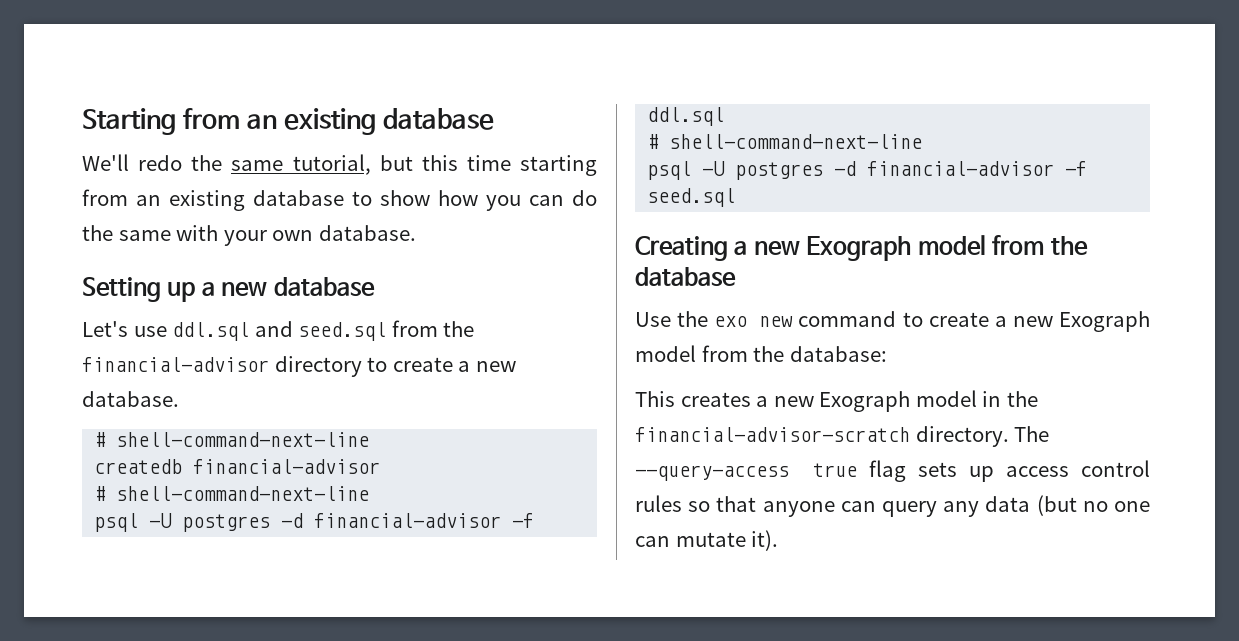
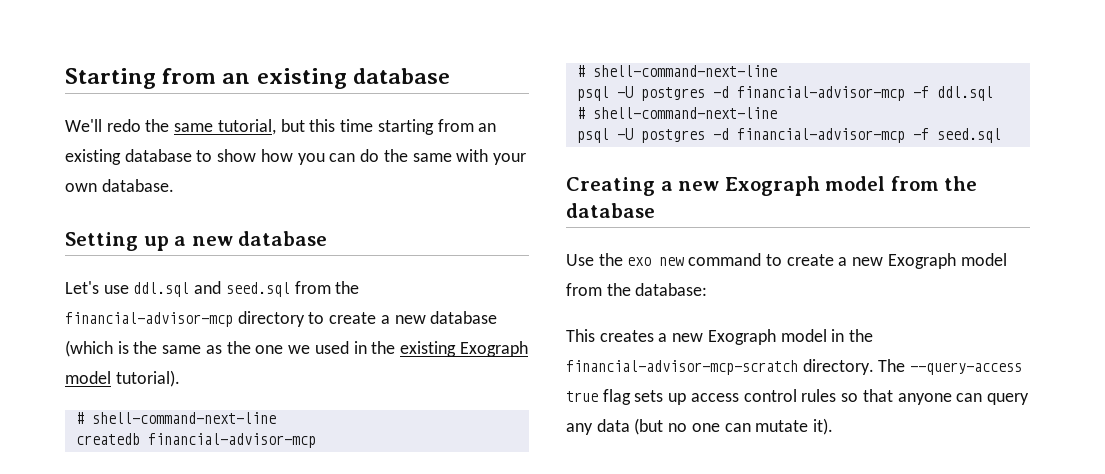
- Let's use ddl.sql and seed.sql from the financial-advisor directory to create a new database.
+ Let's use ddl.sql and seed.sql from the financial-advisor-mcp directory to create a new database (which is the same as the one we used in the existing Exograph model tutorial).
- createdb financial-advisor
+ createdb financial-advisor-mcp
  # shell-command-next-line
- psql -U postgres -d financial-advisor -f ddl.sql
+ psql -U postgres -d financial-advisor-mcp -f ddl.sql
- psql -U postgres -d financial-advisor -f seed.sql
+ psql -U postgres -d financial-advisor-mcp -f seed.sql
- This creates a new Exograph model in the financial-advisor-scratch directory.
+ This creates a new Exograph model in the financial-advisor-mcp-scratch directory.

